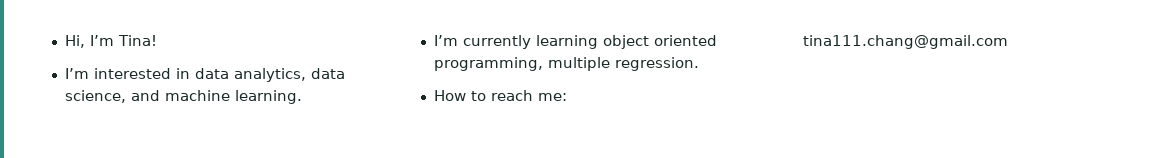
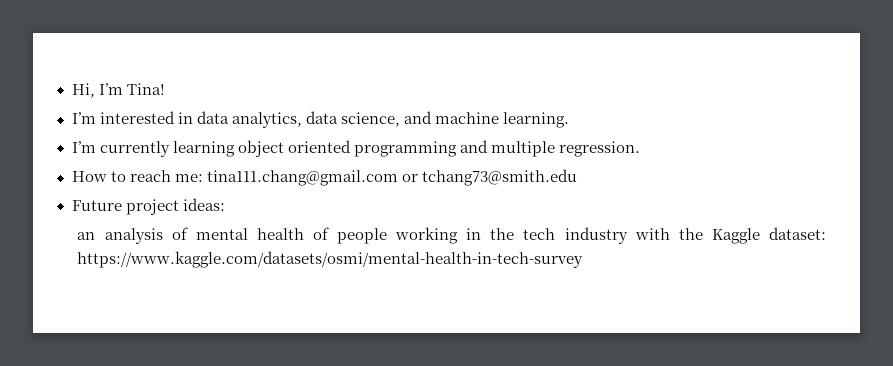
- I’m currently learning object oriented programming, multiple regression.
+ I’m currently learning object oriented programming and multiple regression.
- How to reach me: tina111.chang@gmail.com
+ How to reach me: tina111.chang@gmail.com or tchang73@smith.edu
+ Future project ideas:
+ an analysis of mental health of people working in the tech industry with the Kaggle dataset: https://www.kaggle.com/datasets/osmi/mental-health-in-tech-survey

